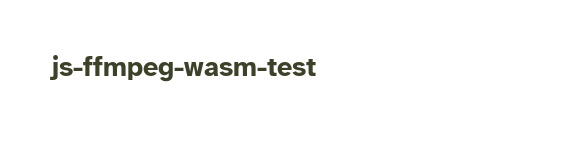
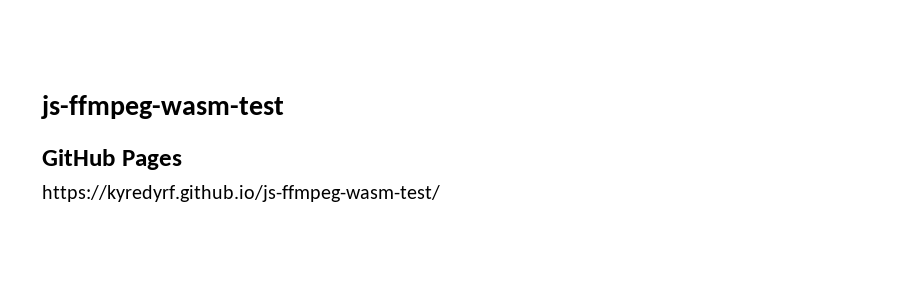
+ GitHub Pages
+ https://kyredyrf.github.io/js-ffmpeg-wasm-test/

